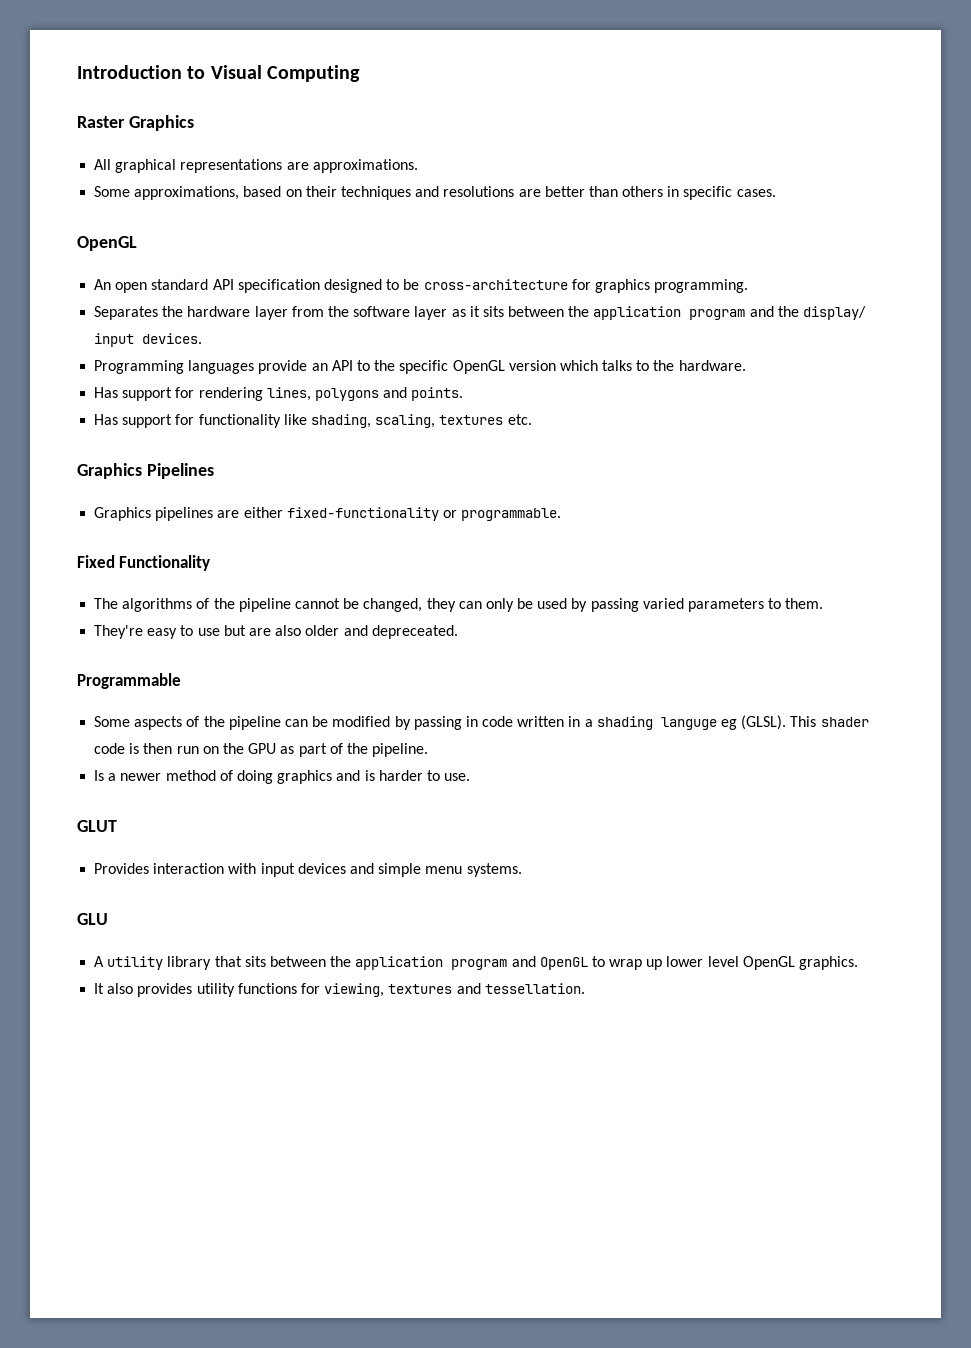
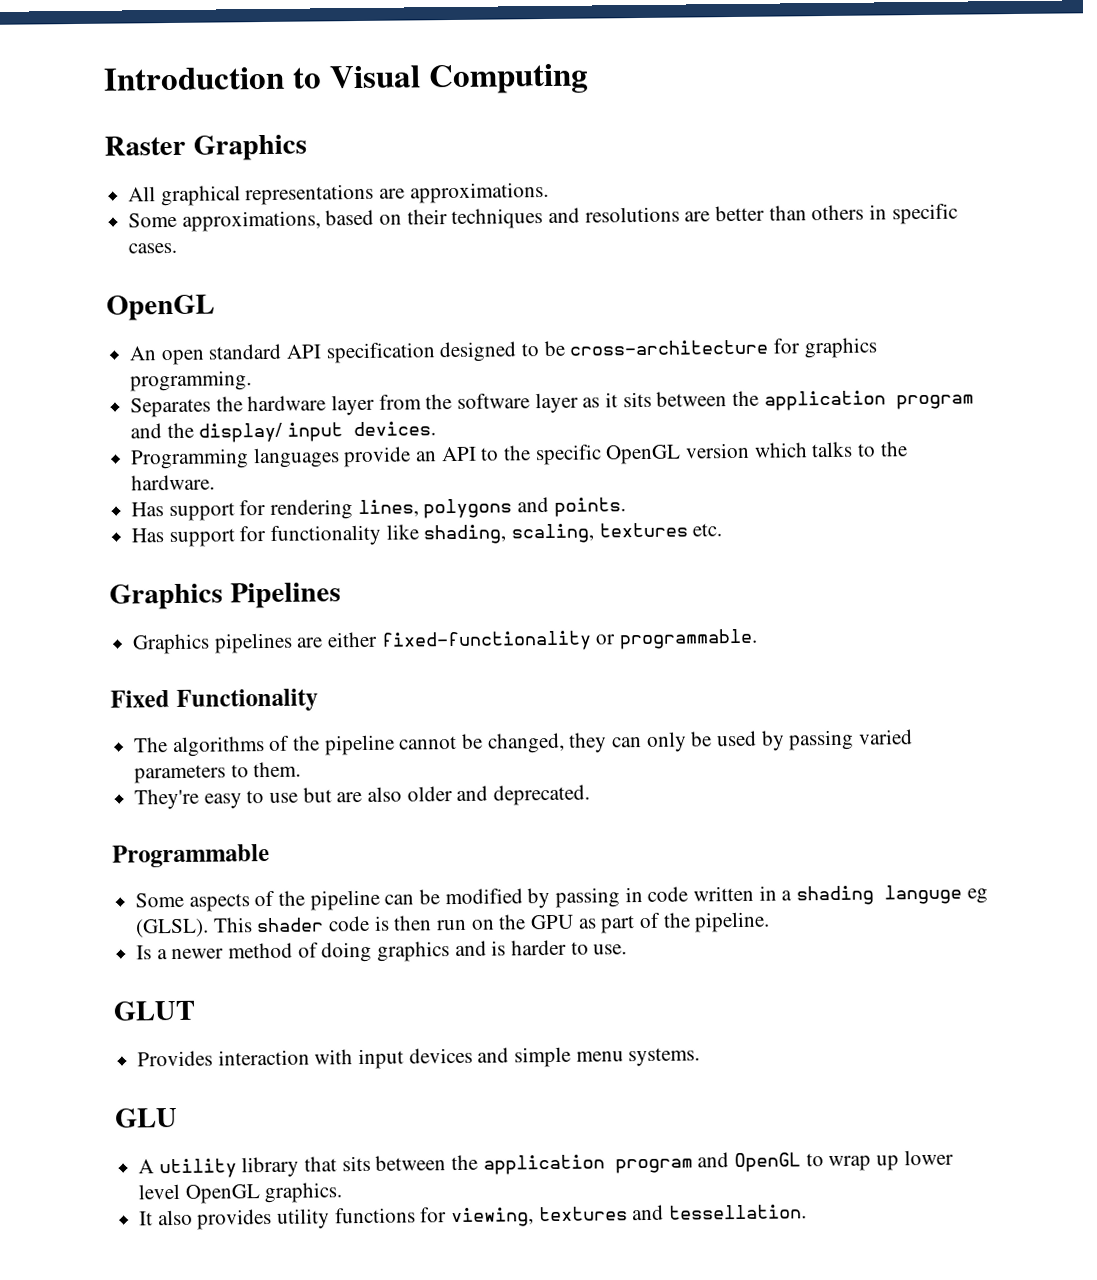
- They're easy to use but are also older and depreceated.
+ They're easy to use but are also older and deprecated.

